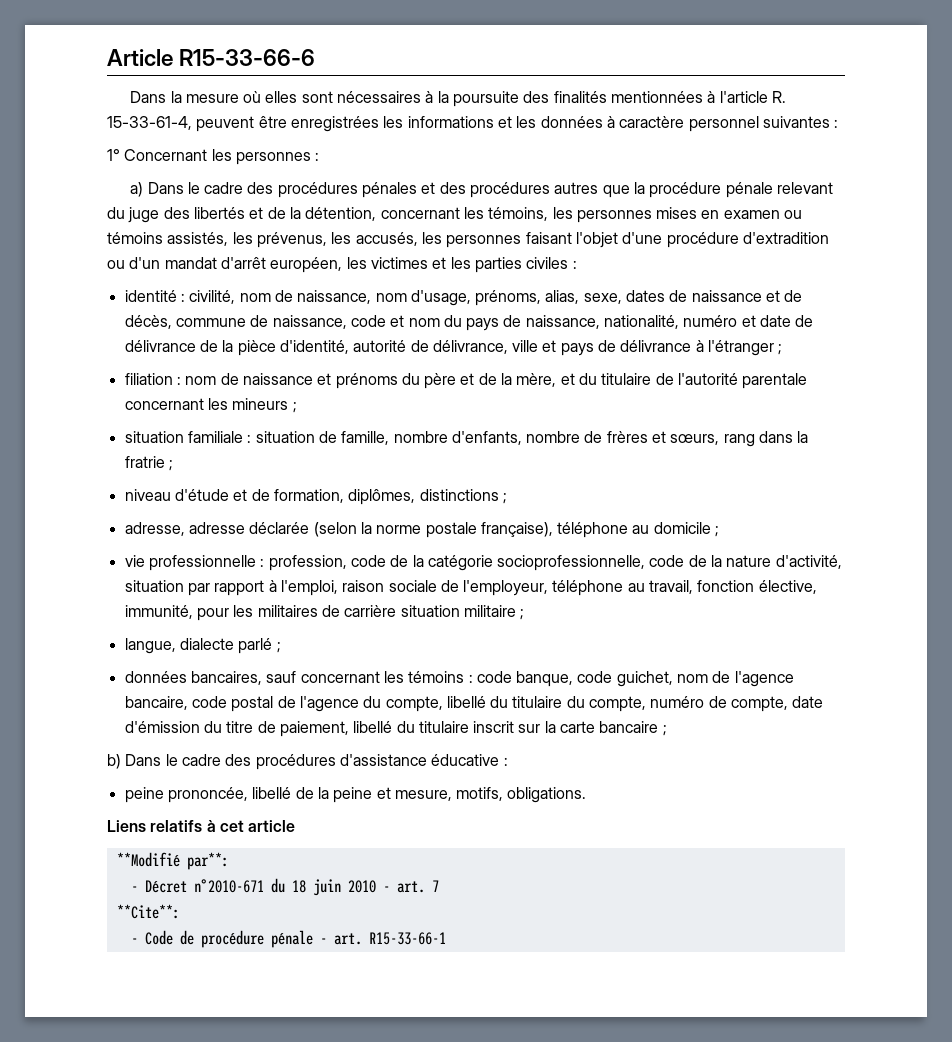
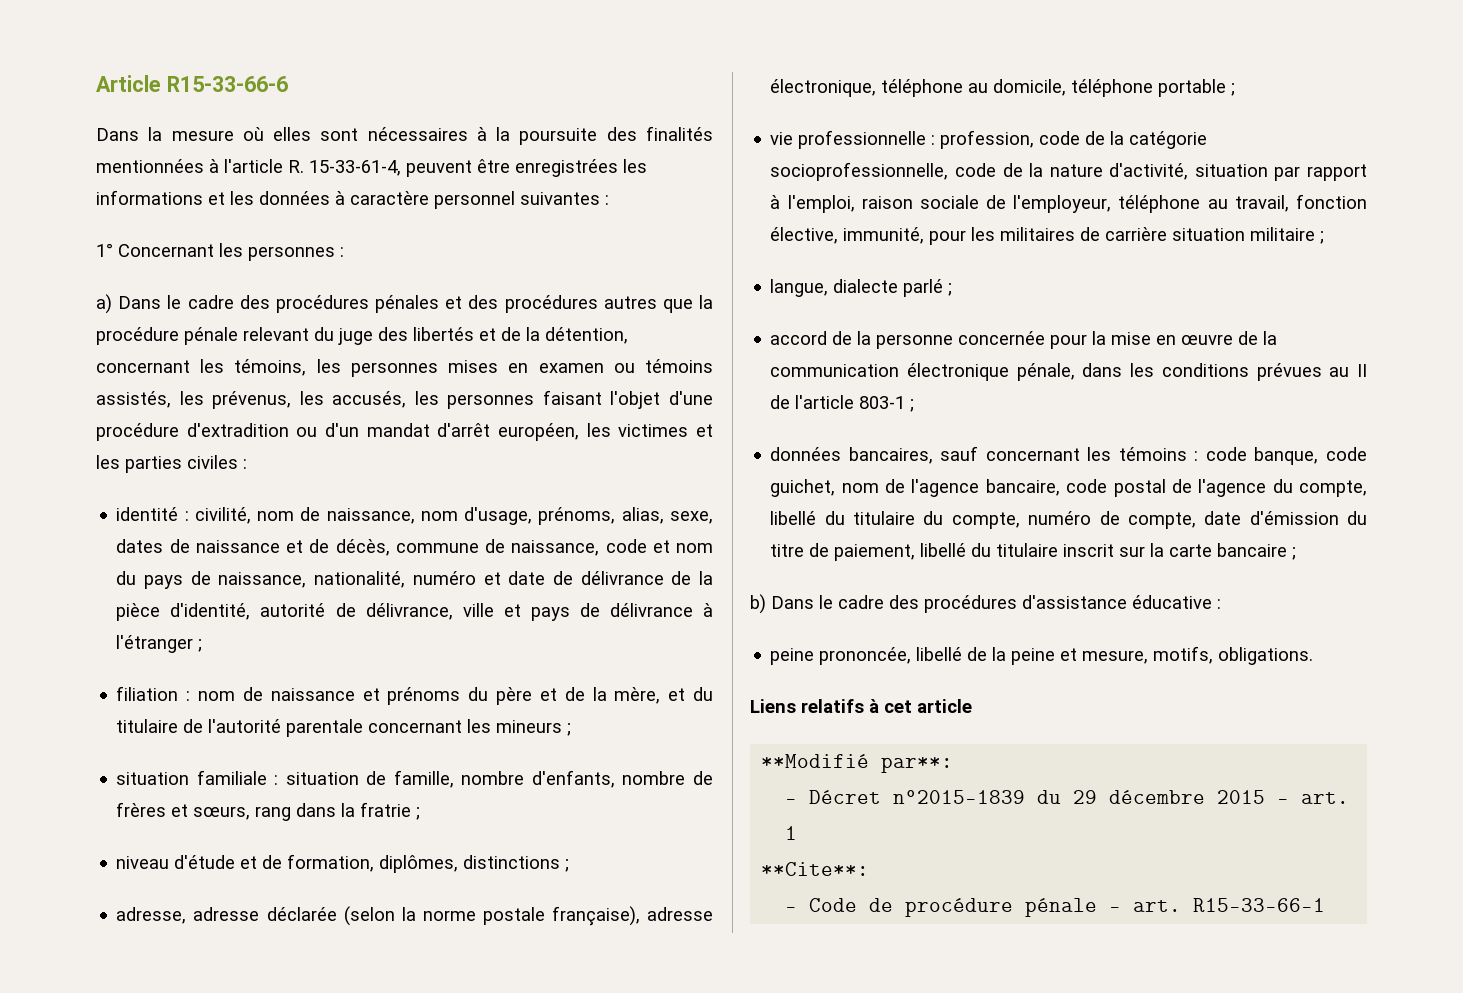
- adresse, adresse déclarée (selon la norme postale française), téléphone au domicile ;
+ adresse, adresse déclarée (selon la norme postale française), adresse électronique, téléphone au domicile, téléphone portable ;
+ accord de la personne concernée pour la mise en œuvre de la communication électronique pénale, dans les conditions prévues au II de l'article 803-1 ;
- - Décret n°2010-671 du 18 juin 2010 - art. 7
+ - Décret n°2015-1839 du 29 décembre 2015 - art. 1

